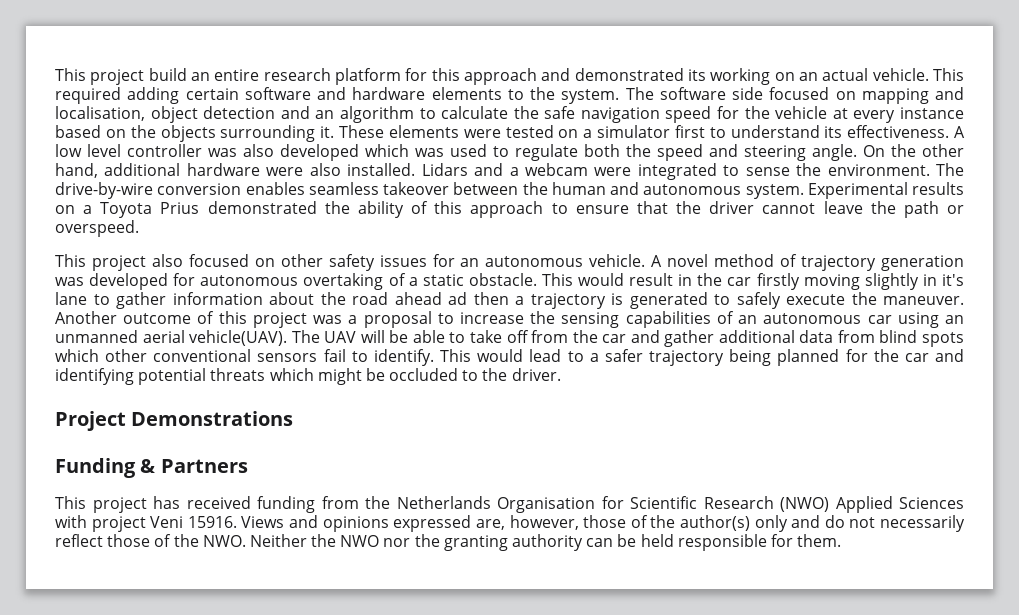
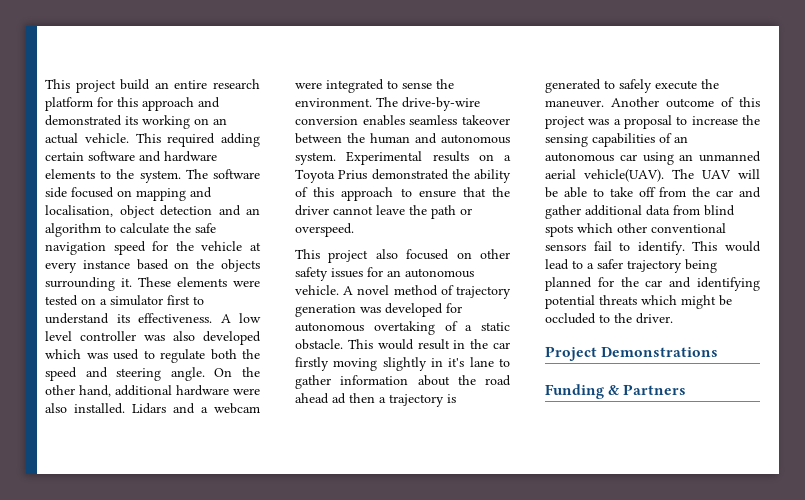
- This project has received funding from the Netherlands Organisation for Scientific Research (NWO) Applied Sciences with project Veni 15916. Views and opinions expressed are, however, those of the author(s) only and do not necessarily reflect those of the NWO. Neither the NWO nor the granting authority can be held responsible for them.

